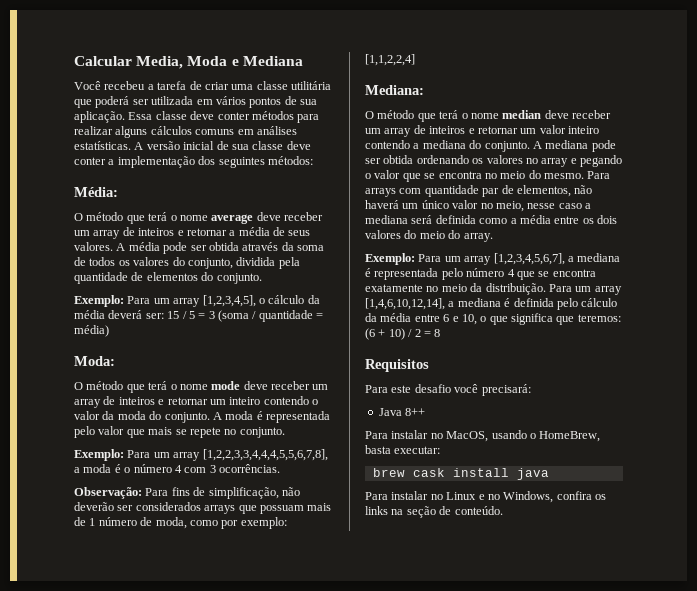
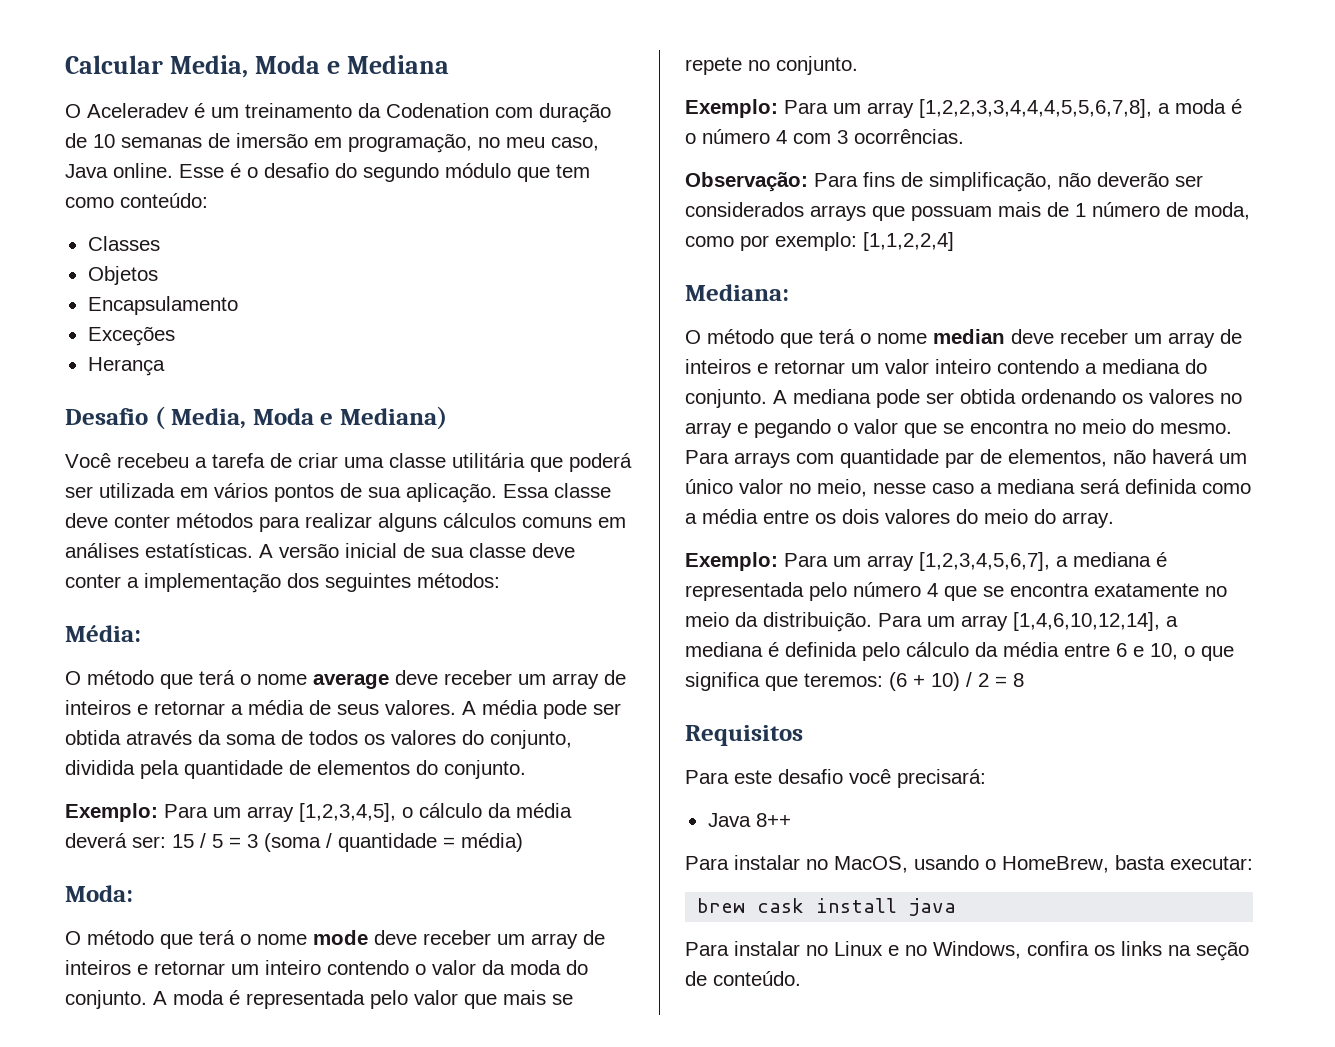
+ O Aceleradev é um treinamento da Codenation com duração de 10 semanas de imersão em programação, no meu caso, Java online. Esse é o desafio do segundo módulo que tem como conteúdo:
+ Classes
+ Objetos
+ Encapsulamento
+ Exceções
+ Herança
+ Desafio ( Media, Moda e Mediana)

